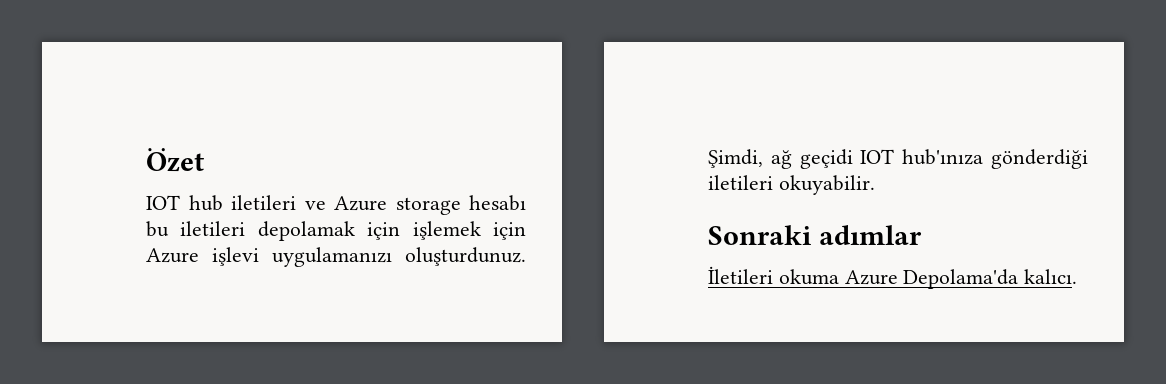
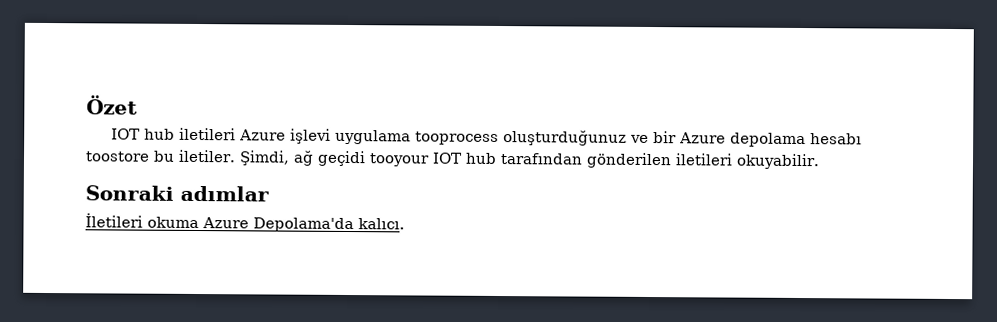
- IOT hub iletileri ve Azure storage hesabı bu iletileri depolamak için işlemek için Azure işlevi uygulamanızı oluşturdunuz. Şimdi, ağ geçidi IOT hub'ınıza gönderdiği iletileri okuyabilir.
+ IOT hub iletileri Azure işlevi uygulama tooprocess oluşturduğunuz ve bir Azure depolama hesabı toostore bu iletiler. Şimdi, ağ geçidi tooyour IOT hub tarafından gönderilen iletileri okuyabilir.

